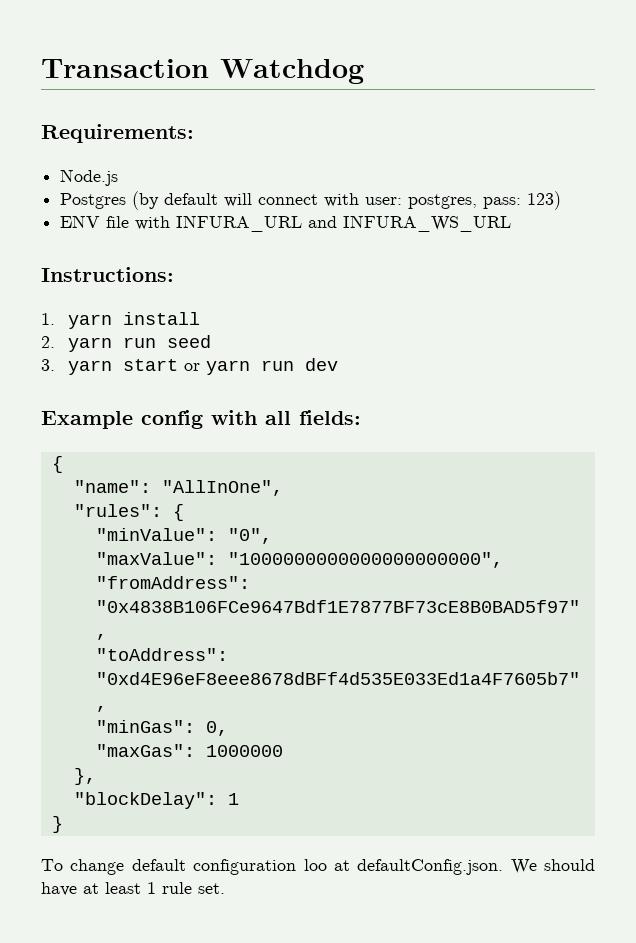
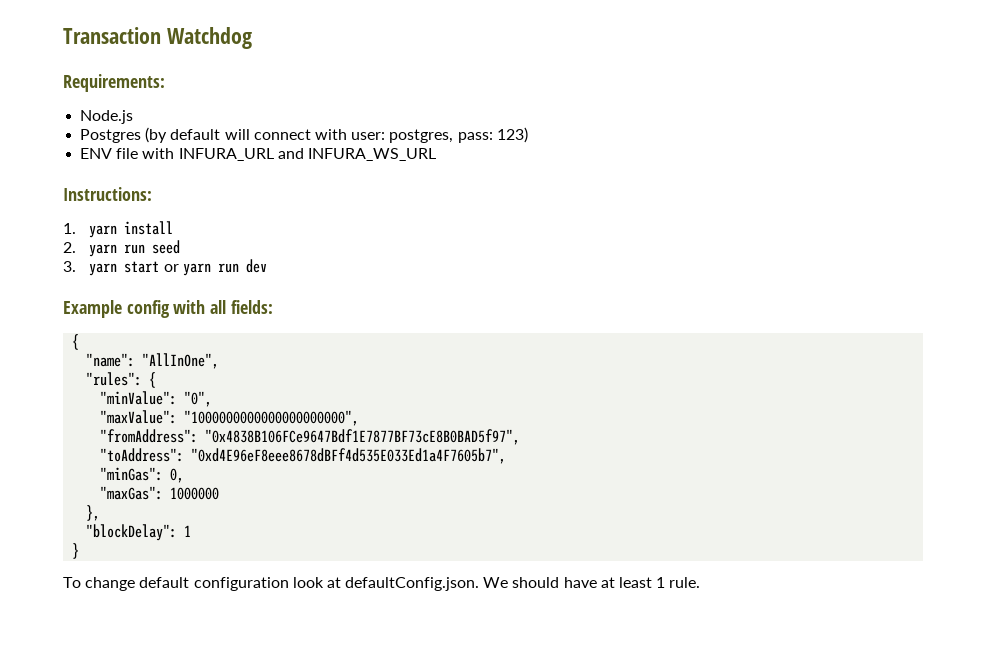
- To change default configuration loo at defaultConfig.json. We should have at least 1 rule set.
+ To change default configuration look at defaultConfig.json. We should have at least 1 rule.

